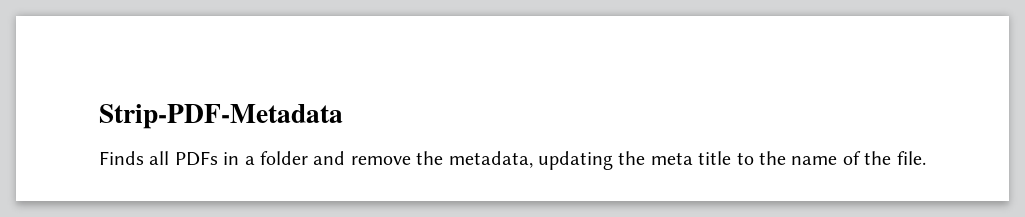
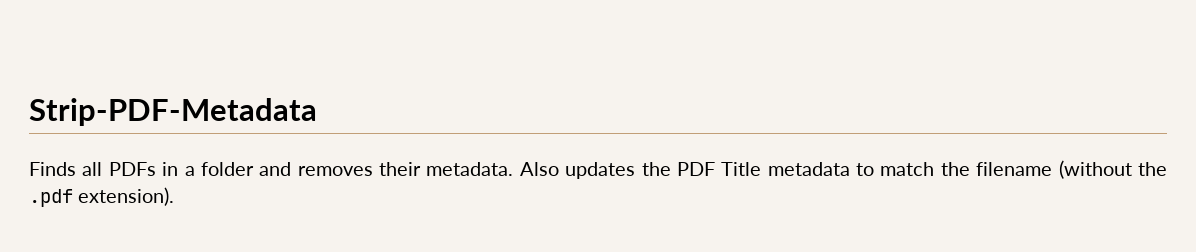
- Finds all PDFs in a folder and remove the metadata, updating the meta title to the name of the file.
+ Finds all PDFs in a folder and removes their metadata. Also updates the PDF Title metadata to match the filename (without the .pdf extension).

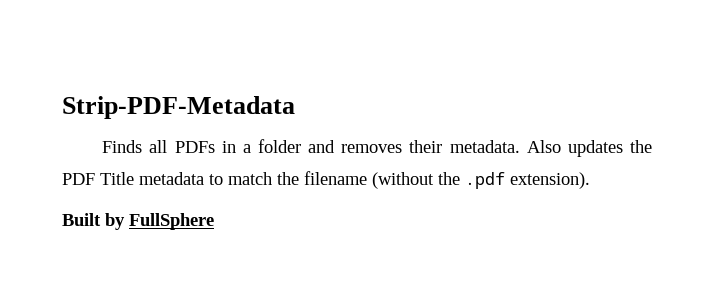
+ Built by FullSphere

